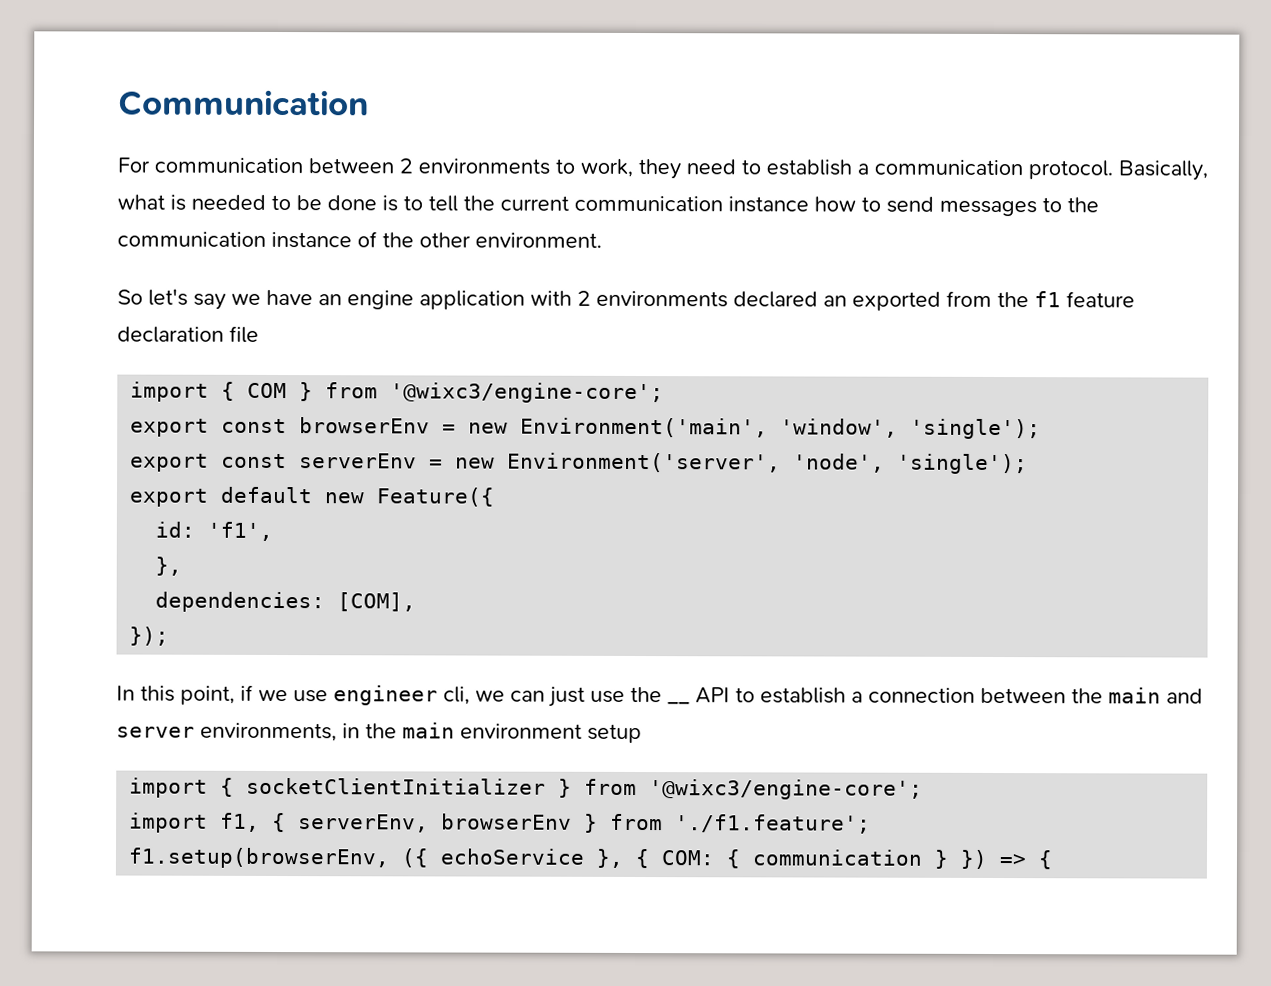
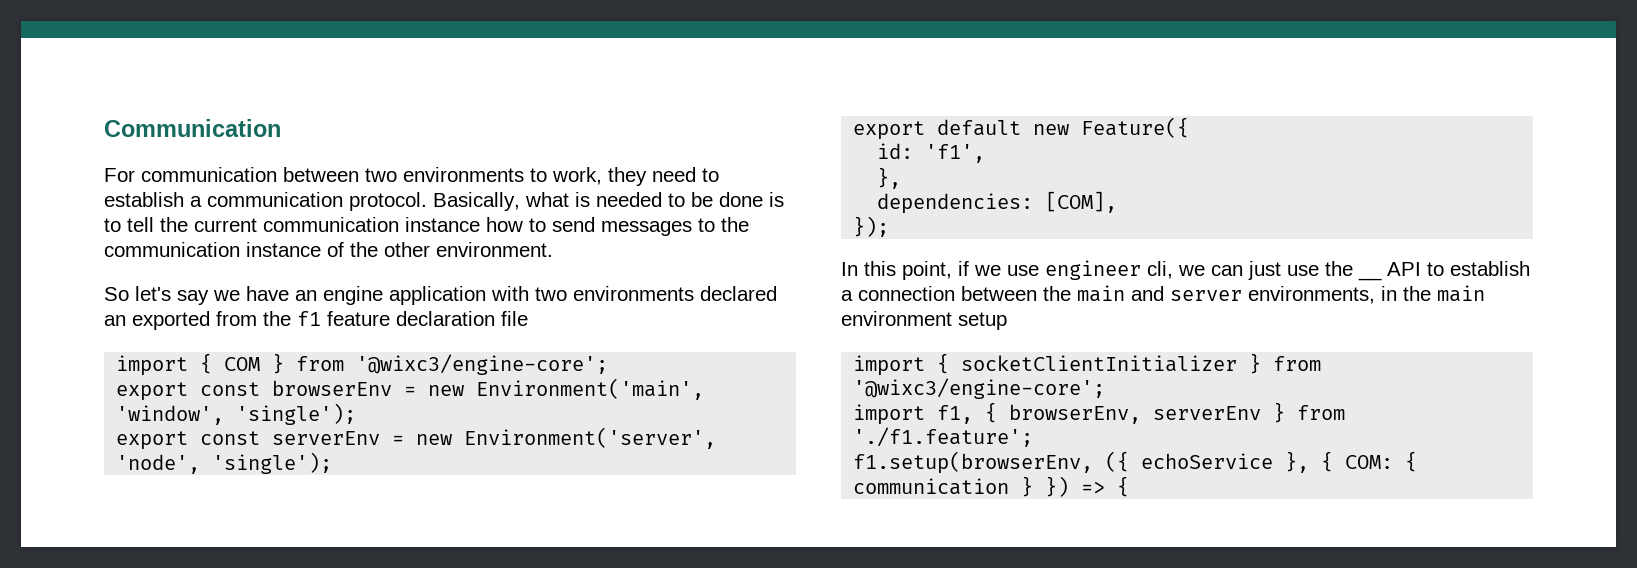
- For communication between 2 environments to work, they need to establish a communication protocol.
+ For communication between two environments to work, they need to establish a communication protocol.
- So let's say we have an engine application with 2 environments declared an exported from the f1 feature declaration file
+ So let's say we have an engine application with two environments declared an exported from the f1 feature declaration file
- import f1, { serverEnv, browserEnv } from './f1.feature';
+ import f1, { browserEnv, serverEnv } from './f1.feature';

